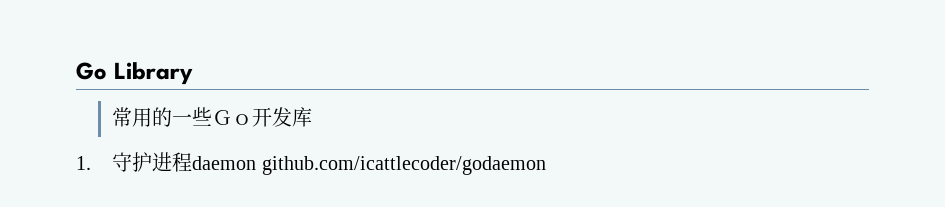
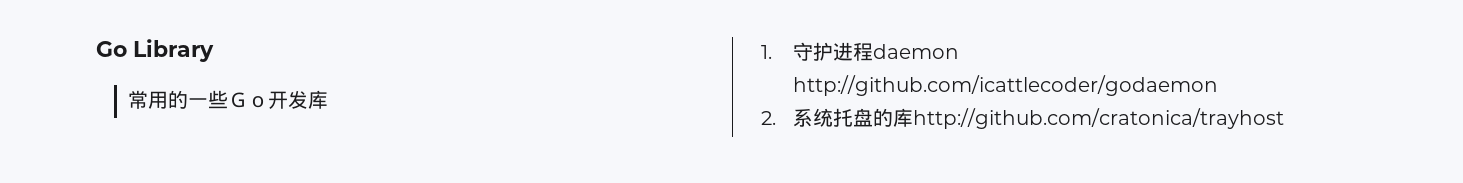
- 1.守护进程daemon github.com/icattlecoder/godaemon
+ 1.守护进程daemon http://github.com/icattlecoder/godaemon
+ 2.系统托盘的库http://github.com/cratonica/trayhost

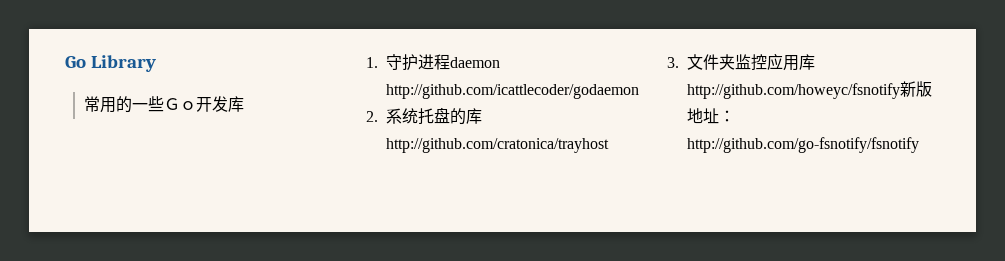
+ 3.文件夹监控应用库http://github.com/howeyc/fsnotify新版地址：http://github.com/go-fsnotify/fsnotify

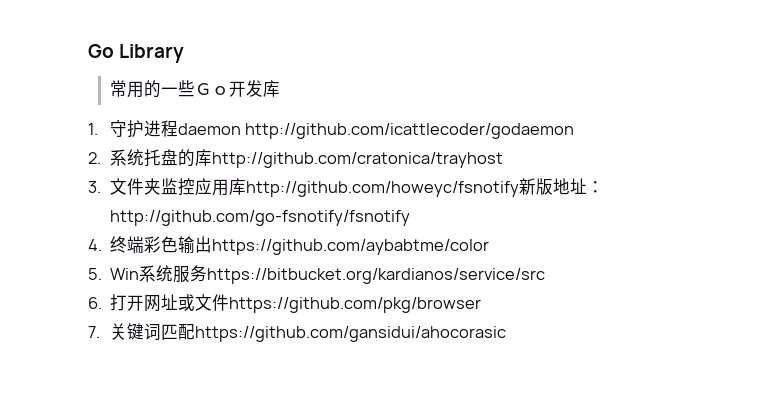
+ 4.终端彩色输出https://github.com/aybabtme/color
+ 5. Win系统服务https://bitbucket.org/kardianos/service/src
+ 6.打开网址或文件https://github.com/pkg/browser
+ 7.关键词匹配https://github.com/gansidui/ahocorasic

